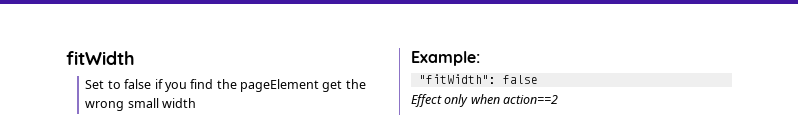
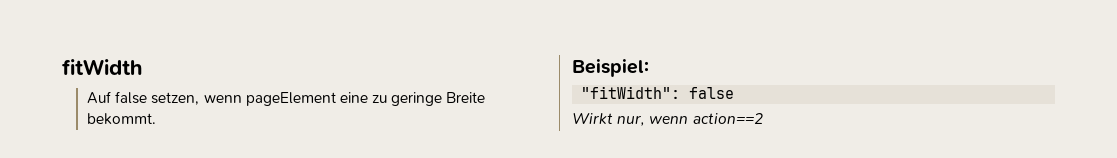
- Set to false if you find the pageElement get the wrong small width
- Example:
+ Auf false setzen, wenn pageElement eine zu geringe Breite bekommt.
+ Beispiel:
- Effect only when action==2
+ Wirkt nur, wenn action==2

